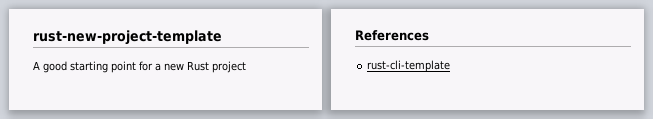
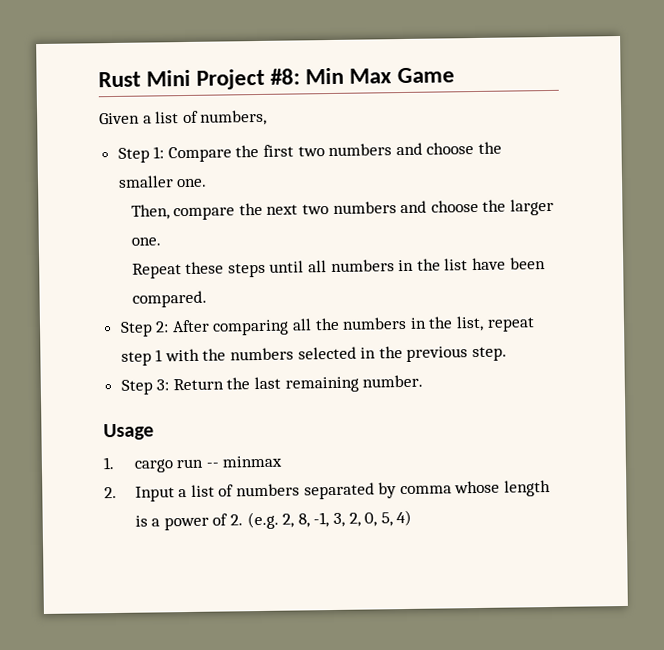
- rust-new-project-template
- A good starting point for a new Rust project
- References
- rust-cli-template
+ Rust Mini Project #8: Min Max Game
+ Given a list of numbers,
+ Step 1: Compare the first two numbers and choose the smaller one.
+ Then, compare the next two numbers and choose the larger one.
+ Repeat these steps until all numbers in the list have been compared.
+ Step 2: After comparing all the numbers in the list, repeat step 1 with the numbers selected in the previous step.
+ Step 3: Return the last remaining number.
+ Usage
+ 1. cargo run -- minmax
+ 2. Input a list of numbers separated by comma whose length is a power of 2. (e.g. 2, 8, -1, 3, 2, 0, 5, 4)

